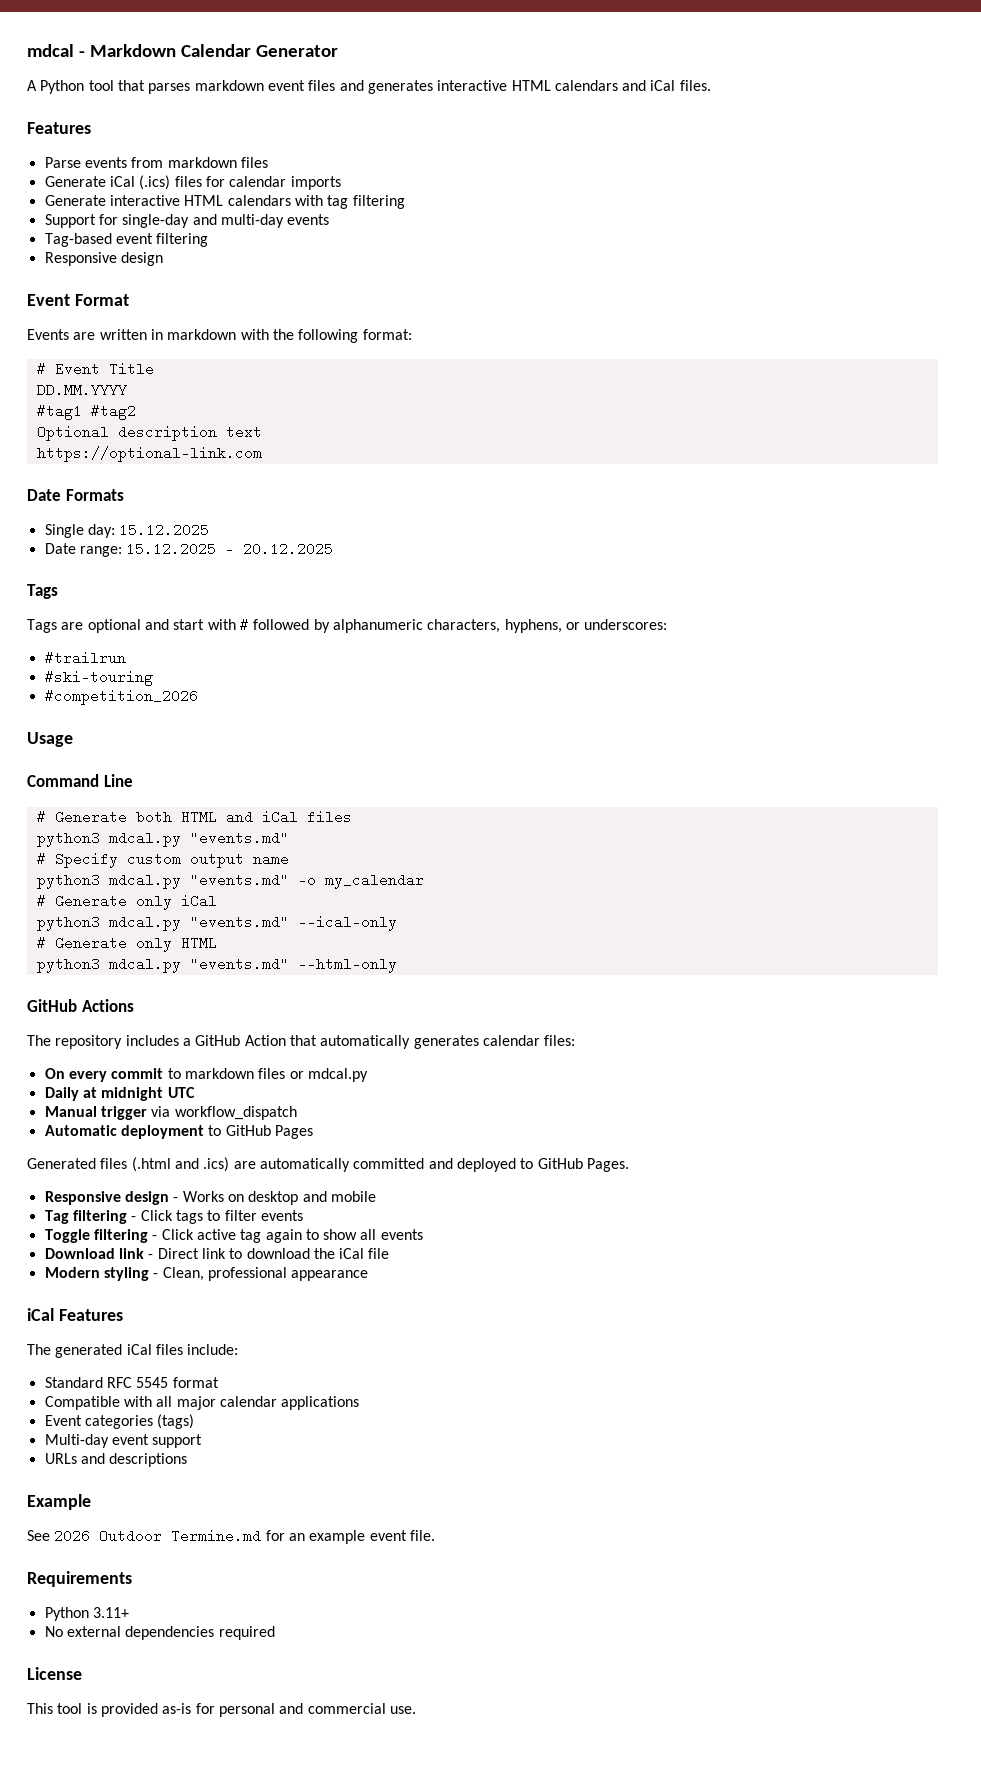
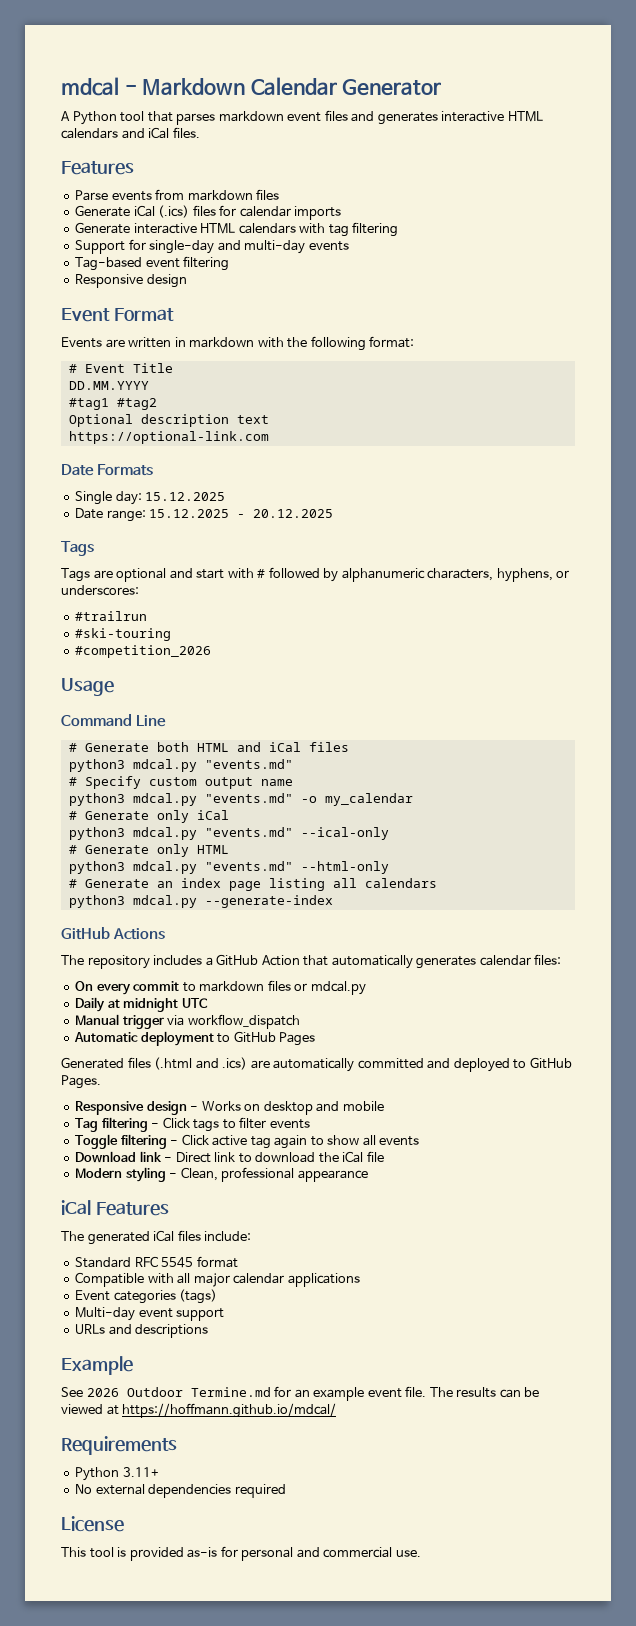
+ # Generate an index page listing all calendars
+ python3 mdcal.py --generate-index
+ The results can be viewed at https://hoffmann.github.io/mdcal/

